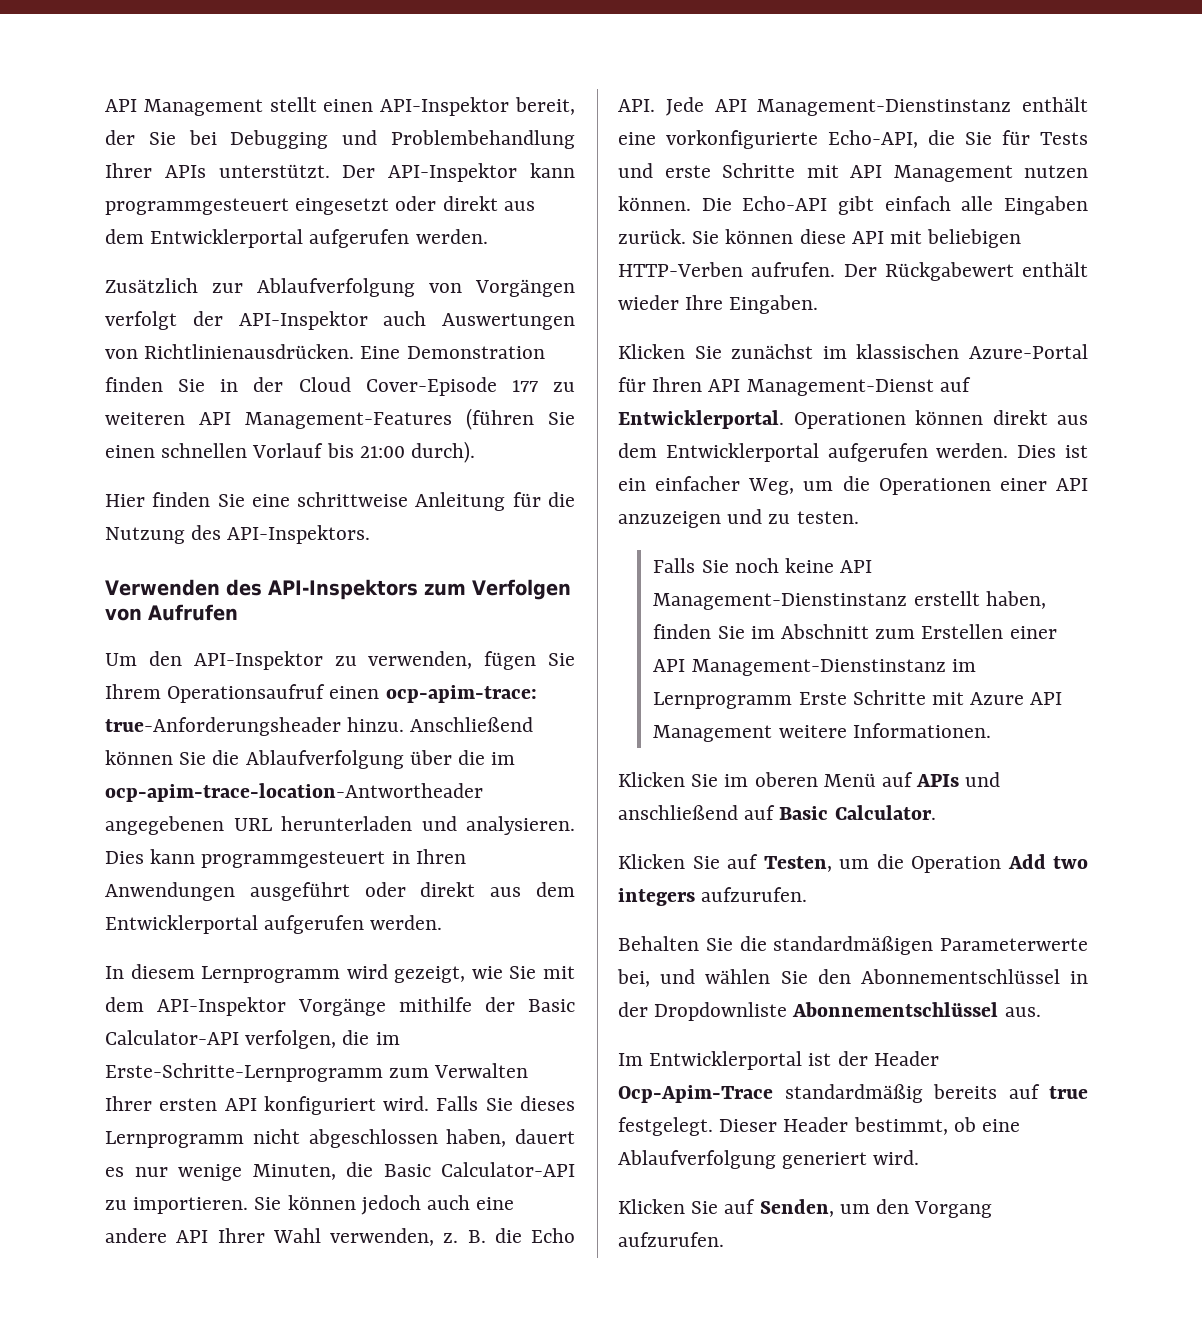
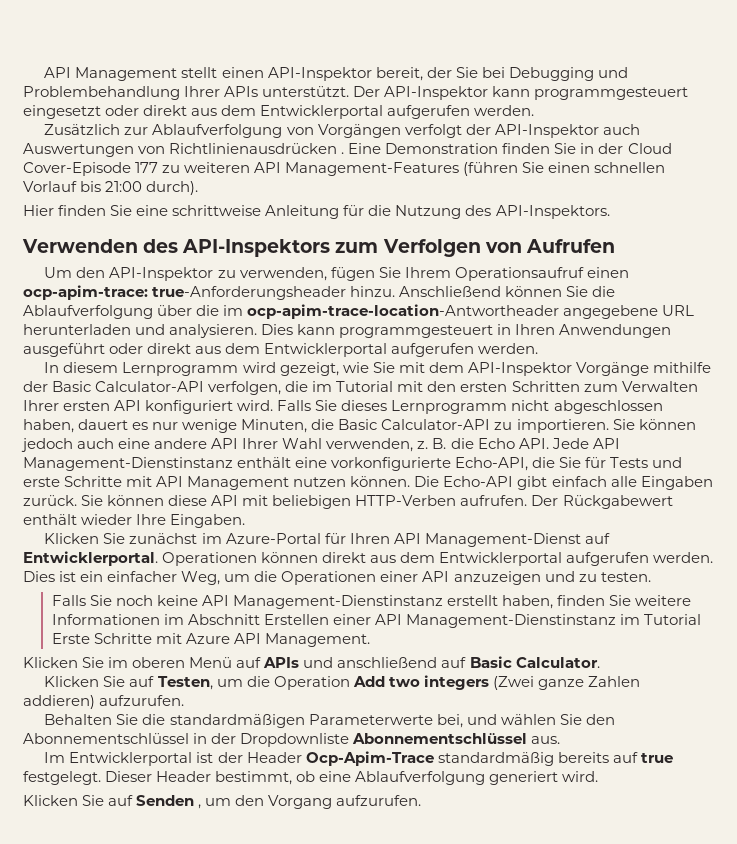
- Zusätzlich zur Ablaufverfolgung von Vorgängen verfolgt der API-Inspektor auch Auswertungen von Richtlinienausdrücken.
+ Zusätzlich zur Ablaufverfolgung von Vorgängen verfolgt der API-Inspektor auch Auswertungen von Richtlinienausdrücken .
- Anschließend können Sie die Ablaufverfolgung über die im ocp-apim-trace-location-Antwortheader angegebenen URL herunterladen und analysieren.
+ Anschließend können Sie die Ablaufverfolgung über die im ocp-apim-trace-location-Antwortheader angegebene URL herunterladen und analysieren.
- In diesem Lernprogramm wird gezeigt, wie Sie mit dem API-Inspektor Vorgänge mithilfe der Basic Calculator-API verfolgen, die im Erste-Schritte-Lernprogramm zum Verwalten Ihrer ersten API konfiguriert wird.
+ In diesem Lernprogramm wird gezeigt, wie Sie mit dem API-Inspektor Vorgänge mithilfe der Basic Calculator-API verfolgen, die im Tutorial mit den ersten Schritten zum Verwalten Ihrer ersten API konfiguriert wird.
- Klicken Sie zunächst im klassischen Azure-Portal für Ihren API Management-Dienst auf Entwicklerportal.
+ Klicken Sie zunächst im Azure-Portal für Ihren API Management-Dienst auf Entwicklerportal.
- Falls Sie noch keine API Management-Dienstinstanz erstellt haben, finden Sie im Abschnitt zum Erstellen einer API Management-Dienstinstanz im Lernprogramm Erste Schritte mit Azure API Management weitere Informationen.
+ Falls Sie noch keine API Management-Dienstinstanz erstellt haben, finden Sie weitere Informationen im Abschnitt Erstellen einer API Management-Dienstinstanz im Tutorial Erste Schritte mit Azure API Management.
- Klicken Sie auf Testen, um die Operation Add two integers aufzurufen.
+ Klicken Sie auf Testen, um die Operation Add two integers (Zwei ganze Zahlen addieren) aufzurufen.
- Klicken Sie auf Senden, um den Vorgang aufzurufen.
+ Klicken Sie auf Senden , um den Vorgang aufzurufen.

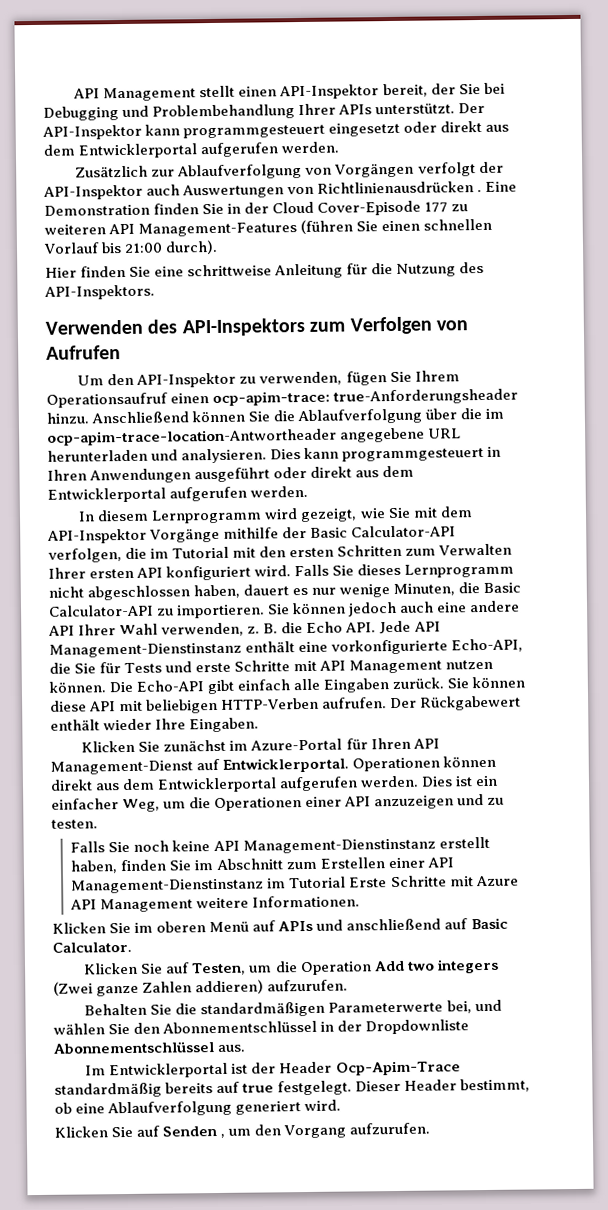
- Falls Sie noch keine API Management-Dienstinstanz erstellt haben, finden Sie weitere Informationen im Abschnitt Erstellen einer API Management-Dienstinstanz im Tutorial Erste Schritte mit Azure API Management.
+ Falls Sie noch keine API Management-Dienstinstanz erstellt haben, finden Sie im Abschnitt zum Erstellen einer API Management-Dienstinstanz im Tutorial Erste Schritte mit Azure API Management weitere Informationen.

